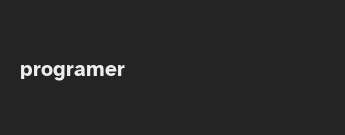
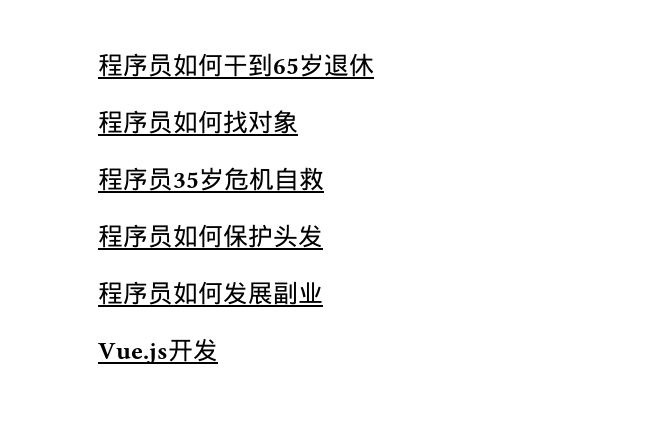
- programer
+ 程序员如何干到65岁退休
+ 程序员如何找对象
+ 程序员35岁危机自救
+ 程序员如何保护头发
+ 程序员如何发展副业
+ Vue.js开发

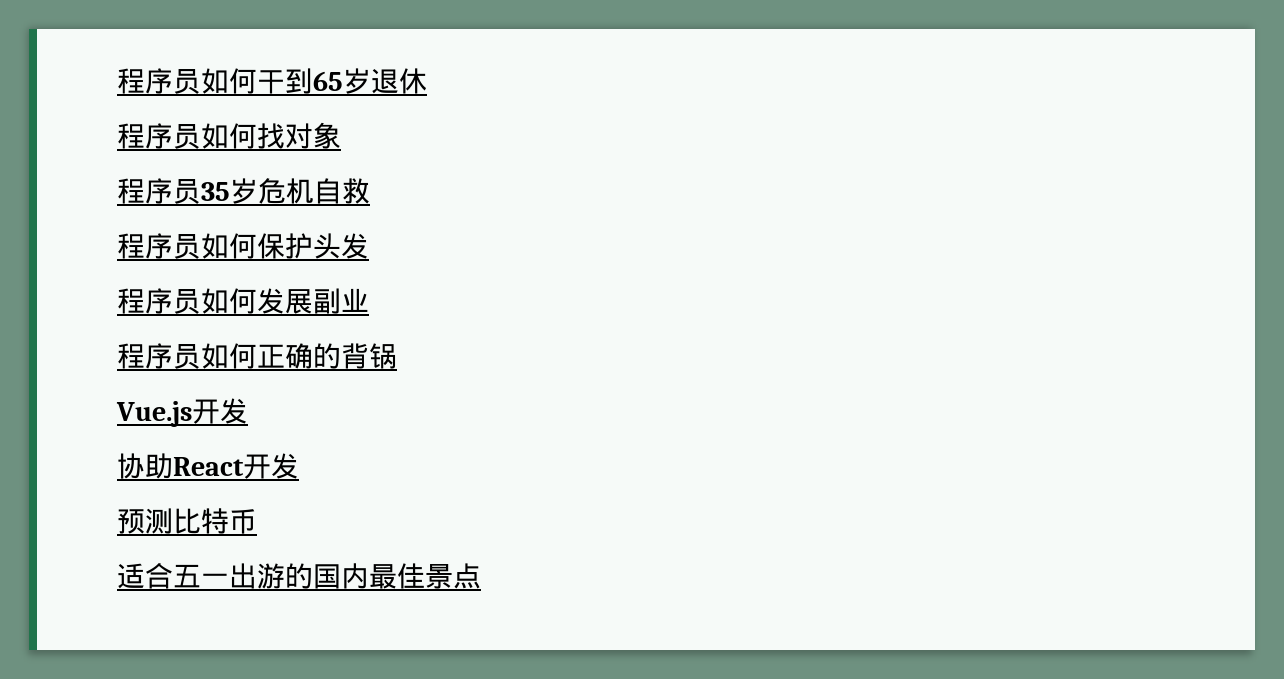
+ 程序员如何正确的背锅
  Vue.js开发
+ 协助React开发
+ 预测比特币
+ 适合五一出游的国内最佳景点

